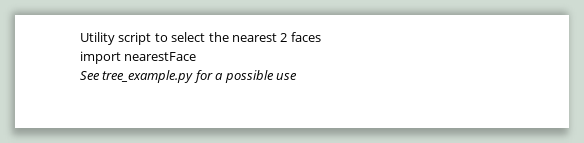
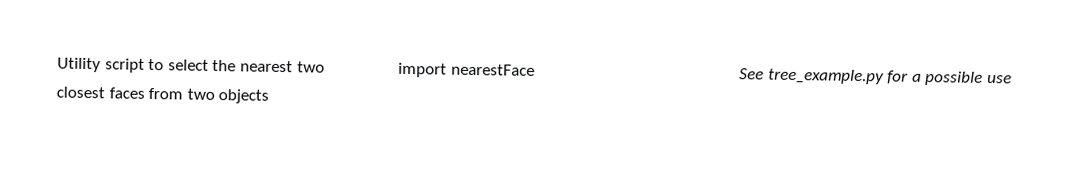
- Utility script to select the nearest 2 faces
+ Utility script to select the nearest two closest faces from two objects

